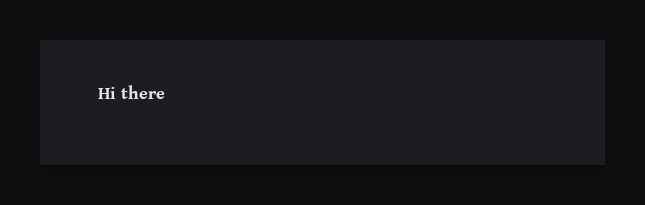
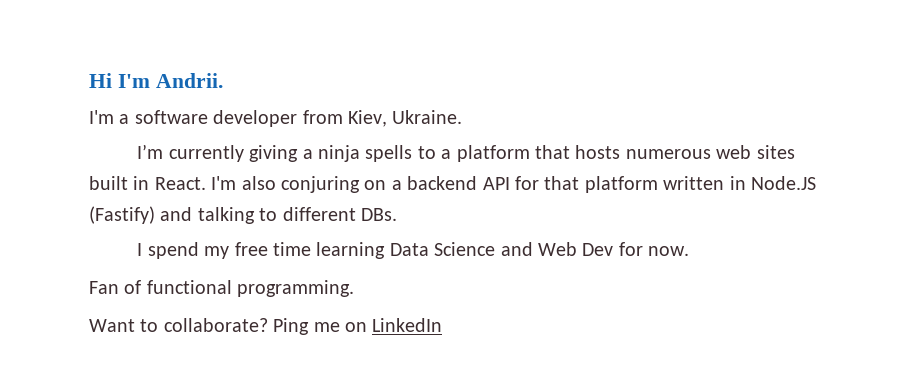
- Hi there
+ Hi I'm Andrii.
+ I'm a software developer from Kiev, Ukraine.
+ I’m currently giving a ninja spells to a platform that hosts numerous web sites built in React. I'm also conjuring on a backend API for that platform written in Node.JS (Fastify) and talking to different DBs.
+ I spend my free time learning Data Science and Web Dev for now.
+ Fan of functional programming.
+ Want to collaborate? Ping me on LinkedIn

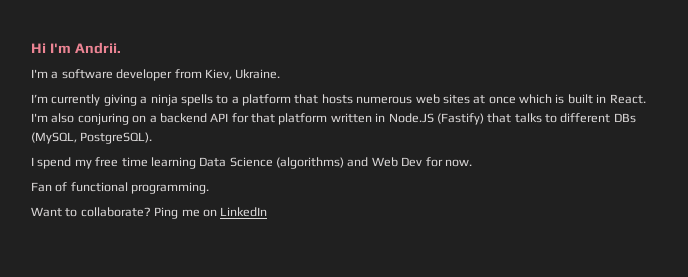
- I’m currently giving a ninja spells to a platform that hosts numerous web sites built in React.
+ I’m currently giving a ninja spells to a platform that hosts numerous web sites at once which is built in React.
- I'm also conjuring on a backend API for that platform written in Node.JS (Fastify) and talking to different DBs.
+ I'm also conjuring on a backend API for that platform written in Node.JS (Fastify) that talks to different DBs (MySQL, PostgreSQL).
- I spend my free time learning Data Science and Web Dev for now.
+ I spend my free time learning Data Science (algorithms) and Web Dev for now.

